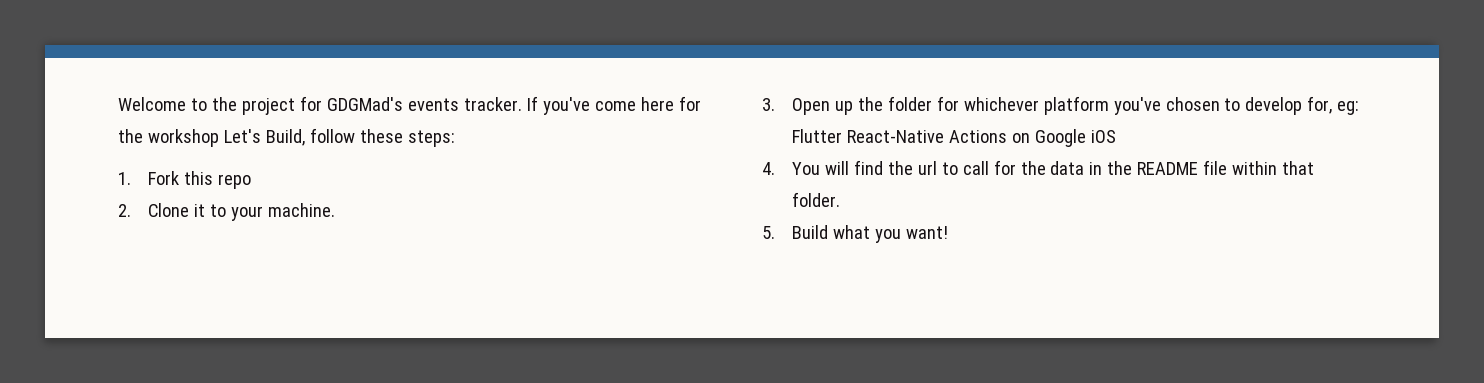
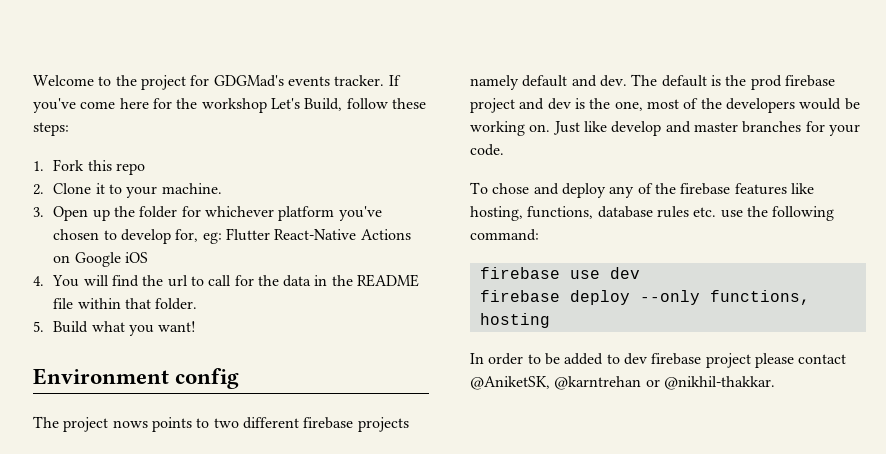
+ Environment config
+ The project nows points to two different firebase projects namely default and dev. The default is the prod firebase project and dev is the one, most of the developers would be working on. Just like develop and master branches for your code.
+ To chose and deploy any of the firebase features like hosting, functions, database rules etc. use the following command:
+ firebase use dev
+ firebase deploy --only functions, hosting
+ In order to be added to dev firebase project please contact @AniketSK, @karntrehan or @nikhil-thakkar.

